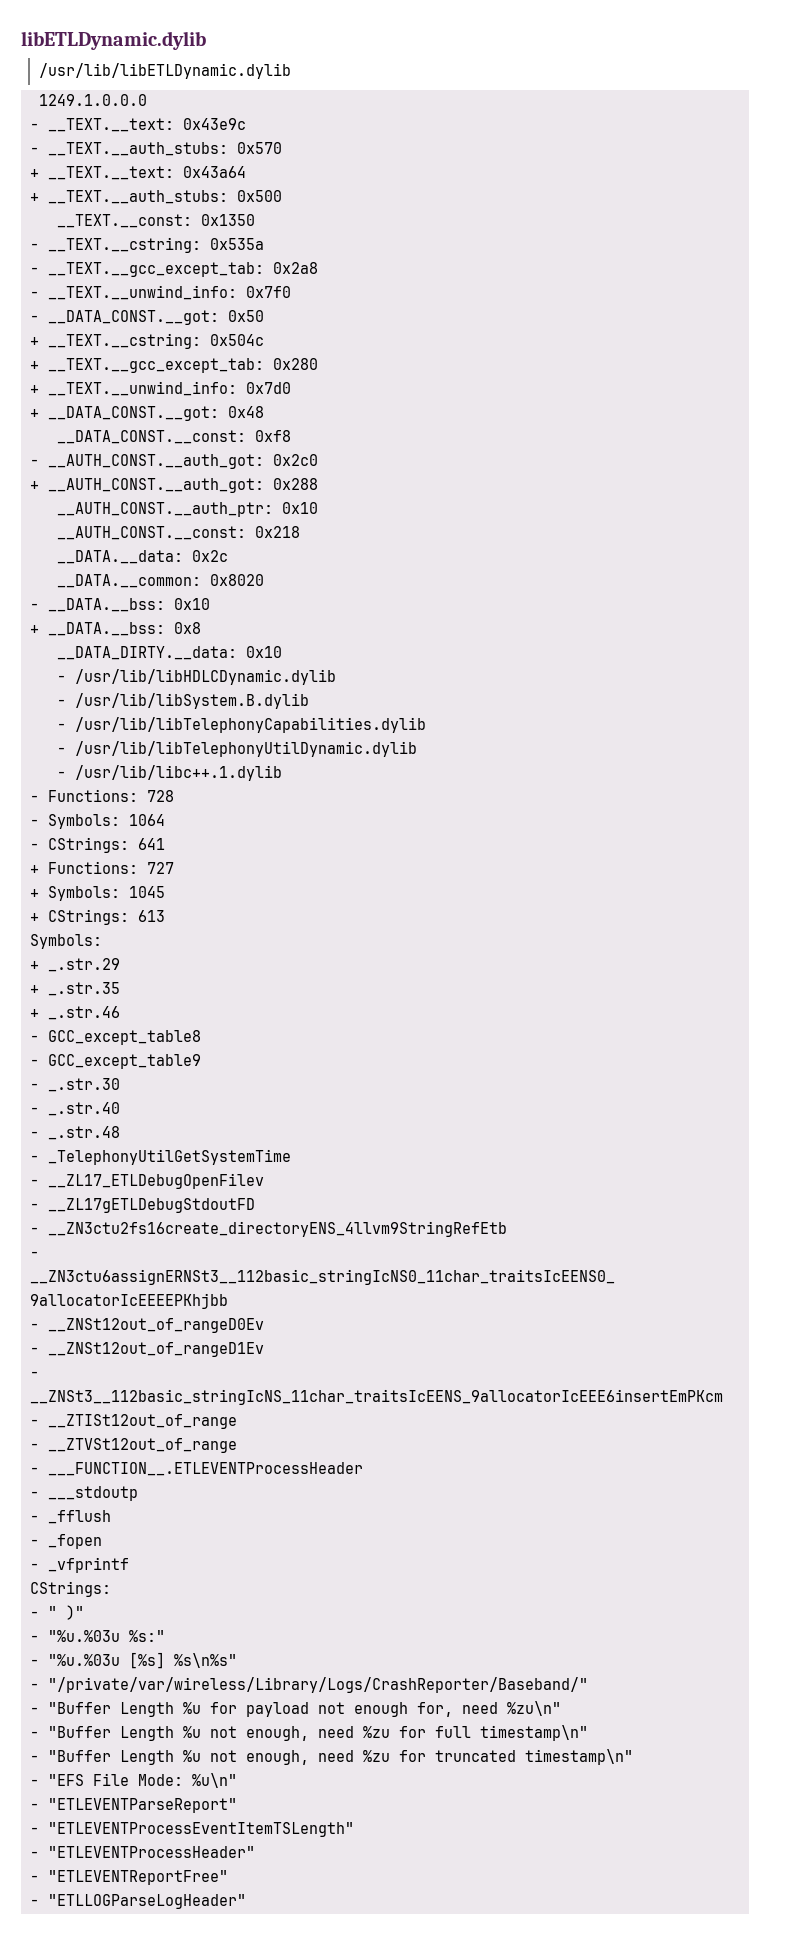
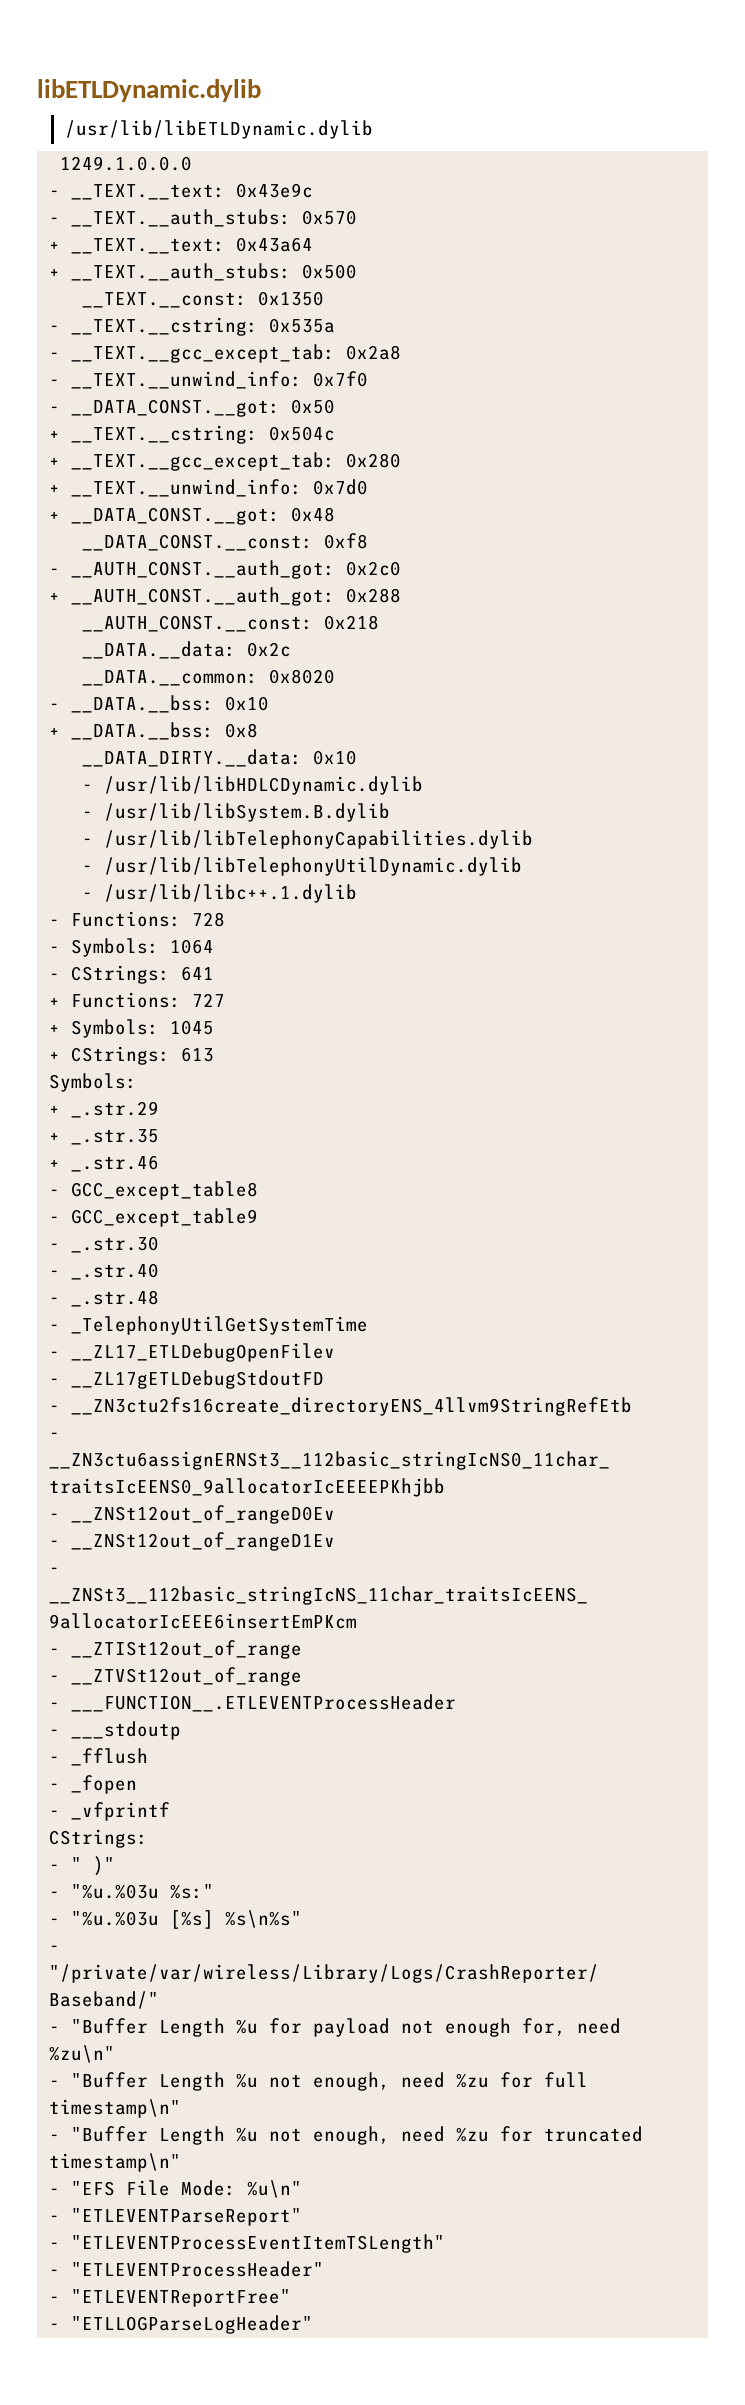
- __AUTH_CONST.__auth_ptr: 0x10

